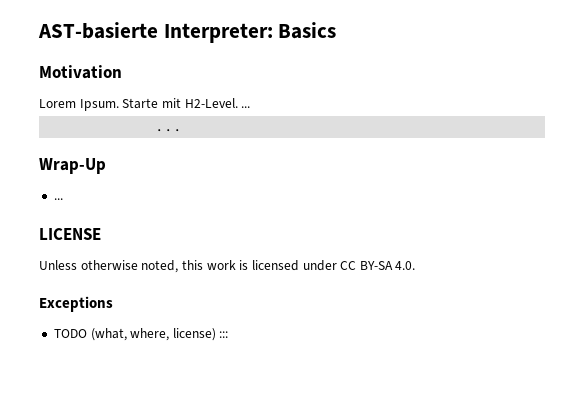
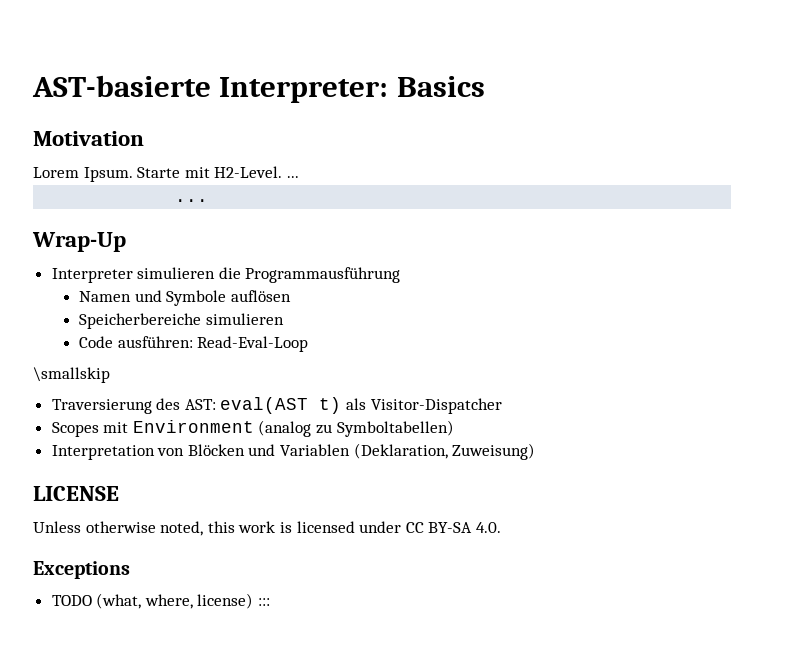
  Wrap-Up
- ...
+ Interpreter simulieren die Programmausführung
+ Namen und Symbole auflösen
+ Speicherbereiche simulieren
+ Code ausführen: Read-Eval-Loop
+ \smallskip
+ Traversierung des AST: eval(AST t) als Visitor-Dispatcher
+ Scopes mit Environment (analog zu Symboltabellen)
+ Interpretation von Blöcken und Variablen (Deklaration, Zuweisung)

